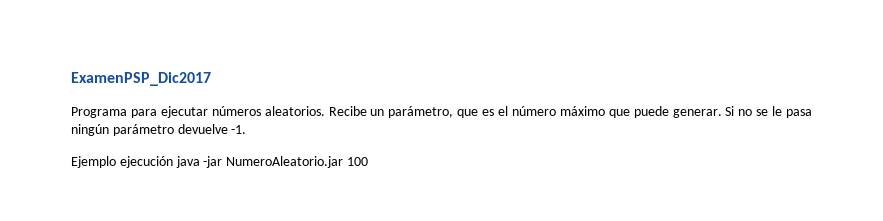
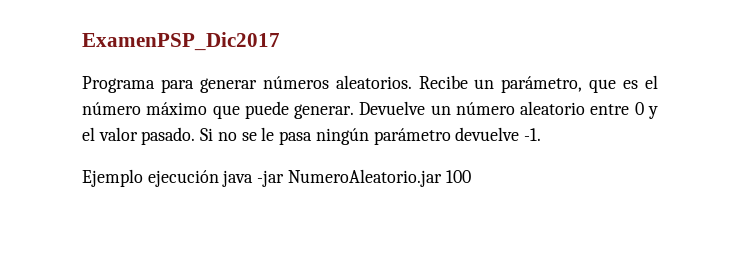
- Programa para ejecutar números aleatorios.
+ Programa para generar números aleatorios.
+ Devuelve un número aleatorio entre 0 y el valor pasado.

